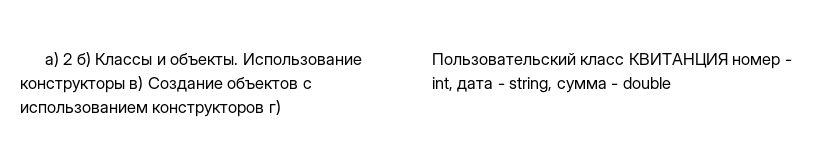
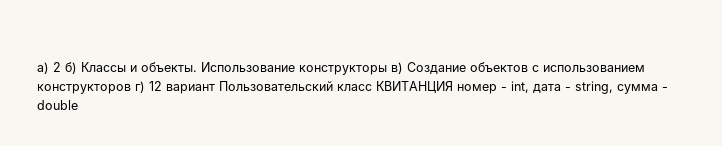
- Использование конструкторы в) Создание объектов с использованием конструкторов г) Пользовательский класс КВИТАНЦИЯ номер - int, дата - string, сумма - double
+ Использование конструкторы в) Создание объектов с использованием конструкторов г) 12 вариант Пользовательский класс КВИТАНЦИЯ номер - int, дата - string, сумма - double

